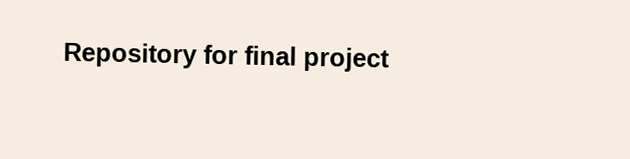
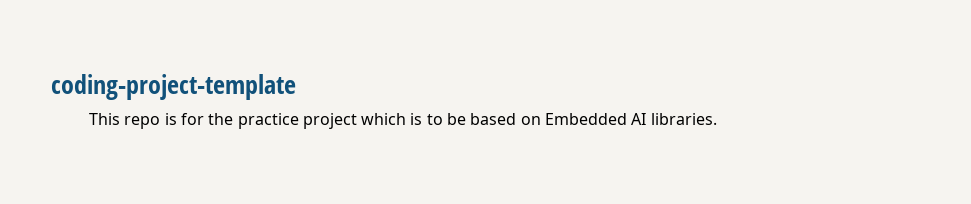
- Repository for final project
+ coding-project-template
+ This repo is for the practice project which is to be based on Embedded AI libraries.

